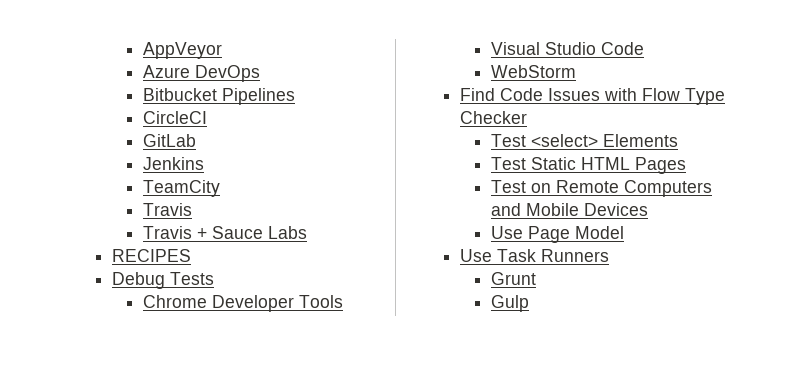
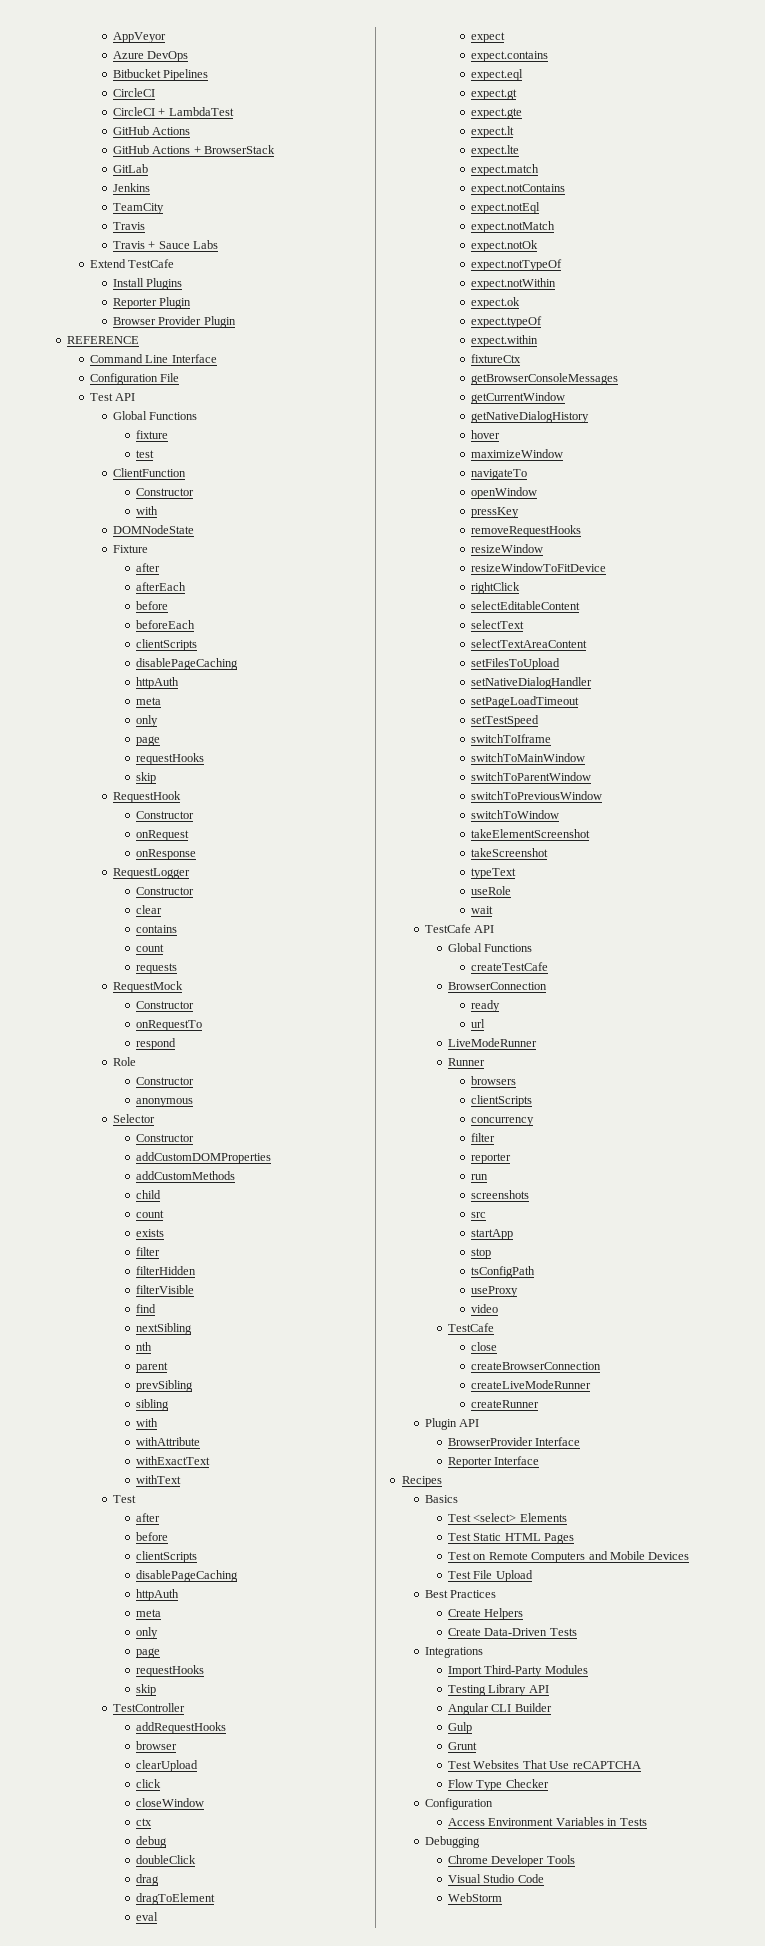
+ CircleCI + LambdaTest
+ GitHub Actions
+ GitHub Actions + BrowserStack
- RECIPES
- Debug Tests
- Chrome Developer Tools
- Visual Studio Code
- WebStorm
- Find Code Issues with Flow Type Checker
+ Extend TestCafe
+ Install Plugins
+ Reporter Plugin
+ Browser Provider Plugin
+ REFERENCE
+ Command Line Interface
+ Configuration File
+ Test API
+ Global Functions
+ fixture
+ test
+ ClientFunction
+ Constructor
+ with
+ DOMNodeState
+ Fixture
+ after
+ afterEach
+ before
+ beforeEach
+ clientScripts
+ disablePageCaching
+ httpAuth
+ meta
+ only
+ page
+ requestHooks
+ skip
+ RequestHook
+ Constructor
+ onRequest
+ onResponse
+ RequestLogger
+ Constructor
+ clear
+ contains
+ count
+ requests
+ RequestMock
+ Constructor
+ onRequestTo
+ respond
+ Role
+ Constructor
+ anonymous
+ Selector
+ Constructor
+ addCustomDOMProperties
+ addCustomMethods
+ child
+ count
+ exists
+ filter
+ filterHidden
+ filterVisible
+ find
+ nextSibling
+ nth
+ parent
+ prevSibling
+ sibling
+ with
+ withAttribute
+ withExactText
+ withText
+ Test
+ after
+ before
+ clientScripts
+ disablePageCaching
+ httpAuth
+ meta
+ only
+ page
+ requestHooks
+ skip
+ TestController
+ addRequestHooks
+ browser
+ clearUpload
+ click
+ closeWindow
+ ctx
+ debug
+ doubleClick
+ drag
+ dragToElement
+ eval
+ expect
+ expect.contains
+ expect.eql
+ expect.gt
+ expect.gte
+ expect.lt
+ expect.lte
+ expect.match
+ expect.notContains
+ expect.notEql
+ expect.notMatch
+ expect.notOk
+ expect.notTypeOf
+ expect.notWithin
+ expect.ok
+ expect.typeOf
+ expect.within
+ fixtureCtx
+ getBrowserConsoleMessages
+ getCurrentWindow
+ getNativeDialogHistory
+ hover
+ maximizeWindow
+ navigateTo
+ openWindow
+ pressKey
+ removeRequestHooks
+ resizeWindow
+ resizeWindowToFitDevice
+ rightClick
+ selectEditableContent
+ selectText
+ selectTextAreaContent
+ setFilesToUpload
+ setNativeDialogHandler
+ setPageLoadTimeout
+ setTestSpeed
+ switchToIframe
+ switchToMainWindow
+ switchToParentWindow
+ switchToPreviousWindow
+ switchToWindow
+ takeElementScreenshot
+ takeScreenshot
+ typeText
+ useRole
+ wait
+ TestCafe API
+ Global Functions
+ createTestCafe
+ BrowserConnection
+ ready
+ url
+ LiveModeRunner
+ Runner
+ browsers
+ clientScripts
+ concurrency
+ filter
+ reporter
+ run
+ screenshots
+ src
+ startApp
+ stop
+ tsConfigPath
+ useProxy
+ video
+ TestCafe
+ close
+ createBrowserConnection
+ createLiveModeRunner
+ createRunner
+ Plugin API
+ BrowserProvider Interface
+ Reporter Interface
+ Recipes
+ Basics
- Use Page Model
- Use Task Runners
+ Test File Upload
+ Best Practices
+ Create Helpers
+ Create Data-Driven Tests
+ Integrations
+ Import Third-Party Modules
+ Testing Library API
+ Angular CLI Builder
+ Gulp
  Grunt
- Gulp
+ Test Websites That Use reCAPTCHA
+ Flow Type Checker
+ Configuration
+ Access Environment Variables in Tests
+ Debugging
+ Chrome Developer Tools
+ Visual Studio Code
+ WebStorm

